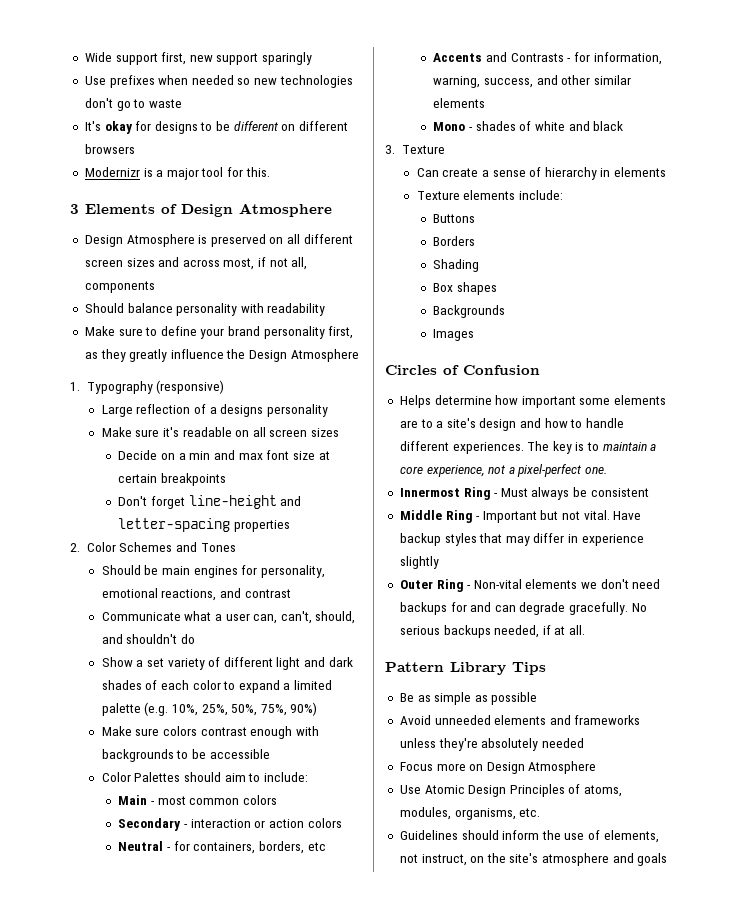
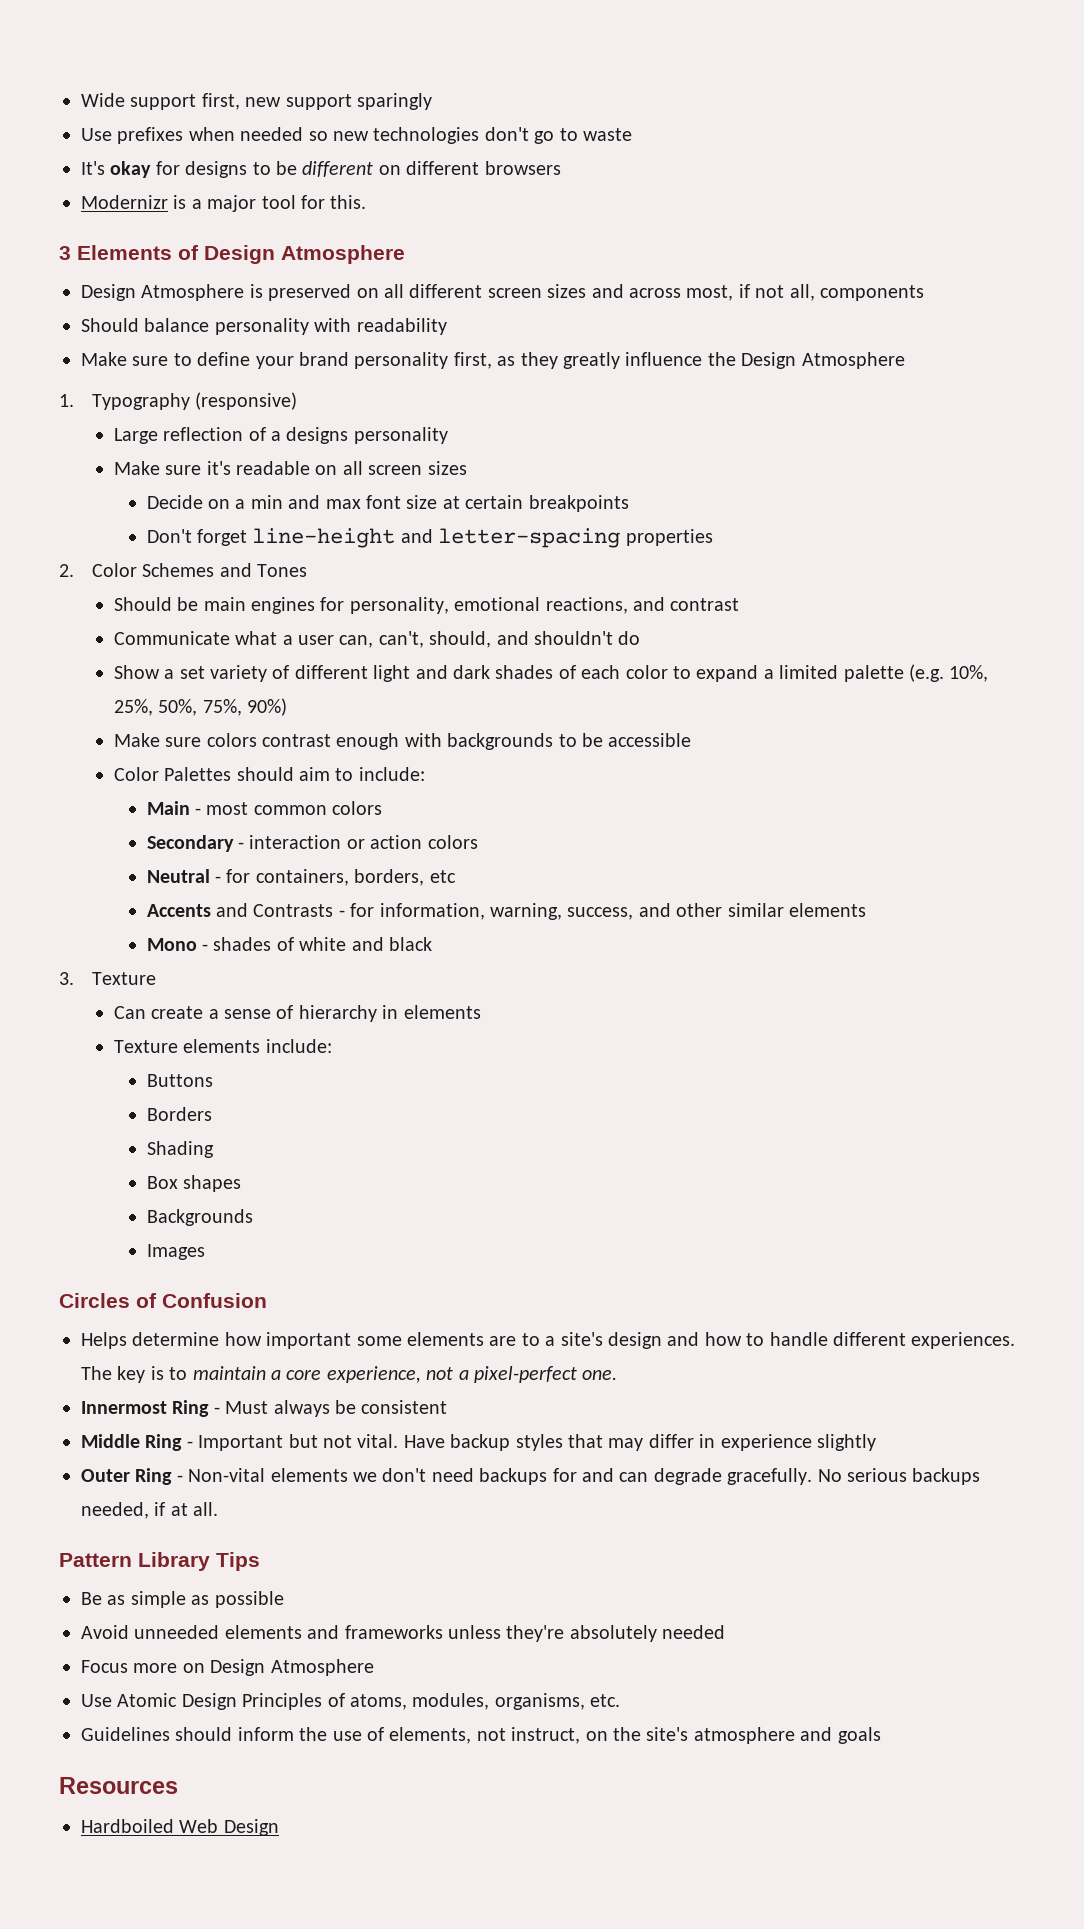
+ Resources
+ Hardboiled Web Design

